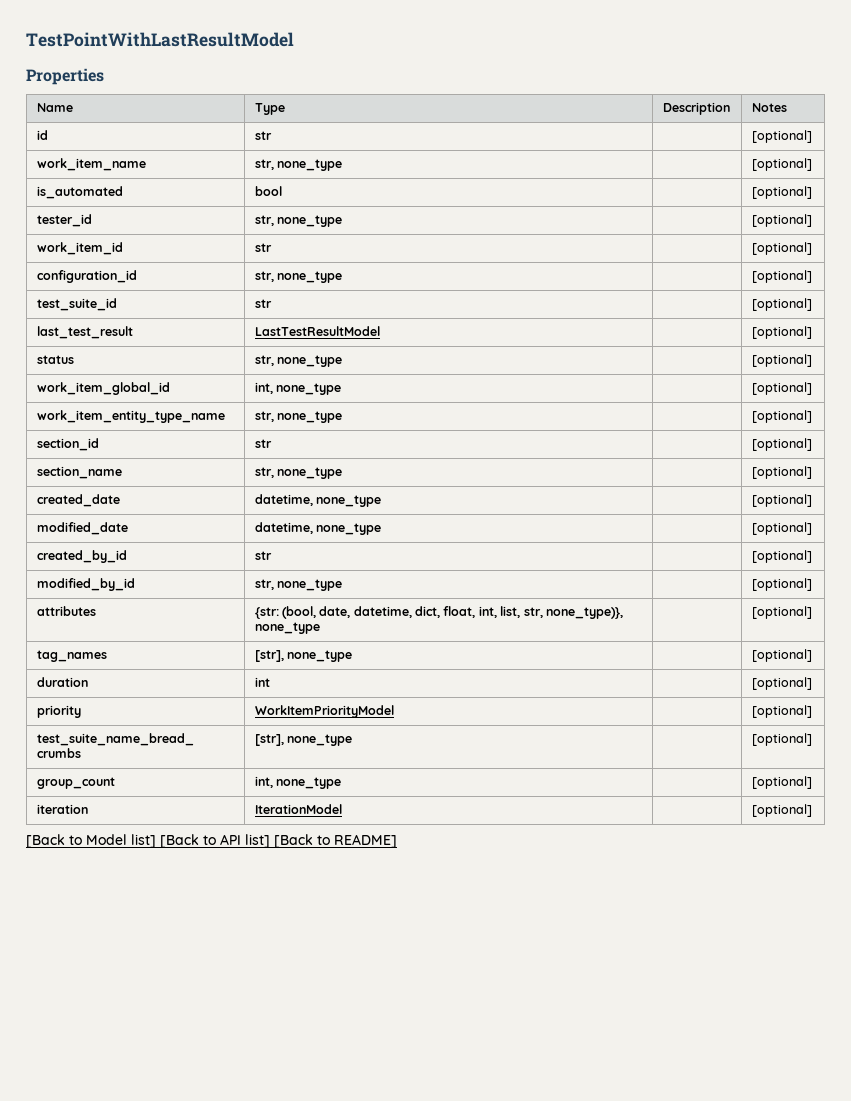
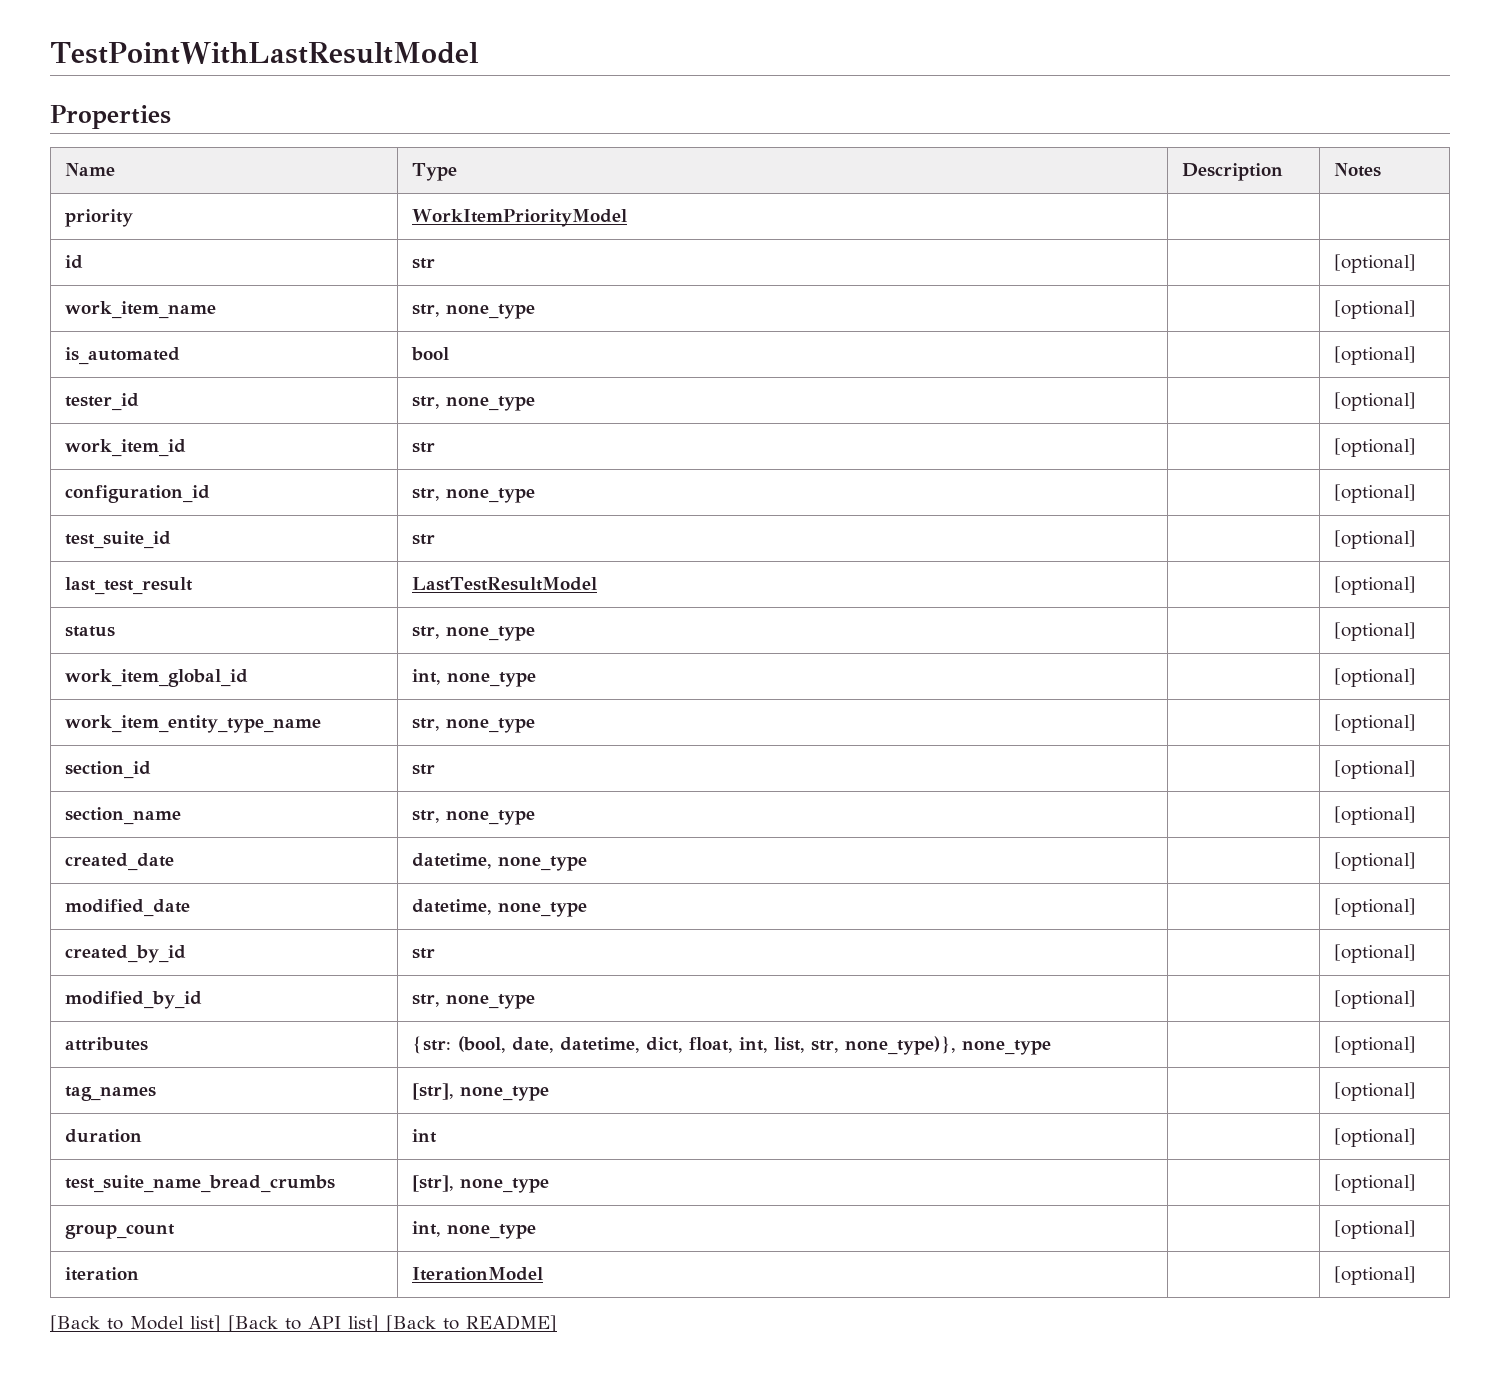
+ priority | WorkItemPriorityModel | |
- priority | WorkItemPriorityModel | | [optional]

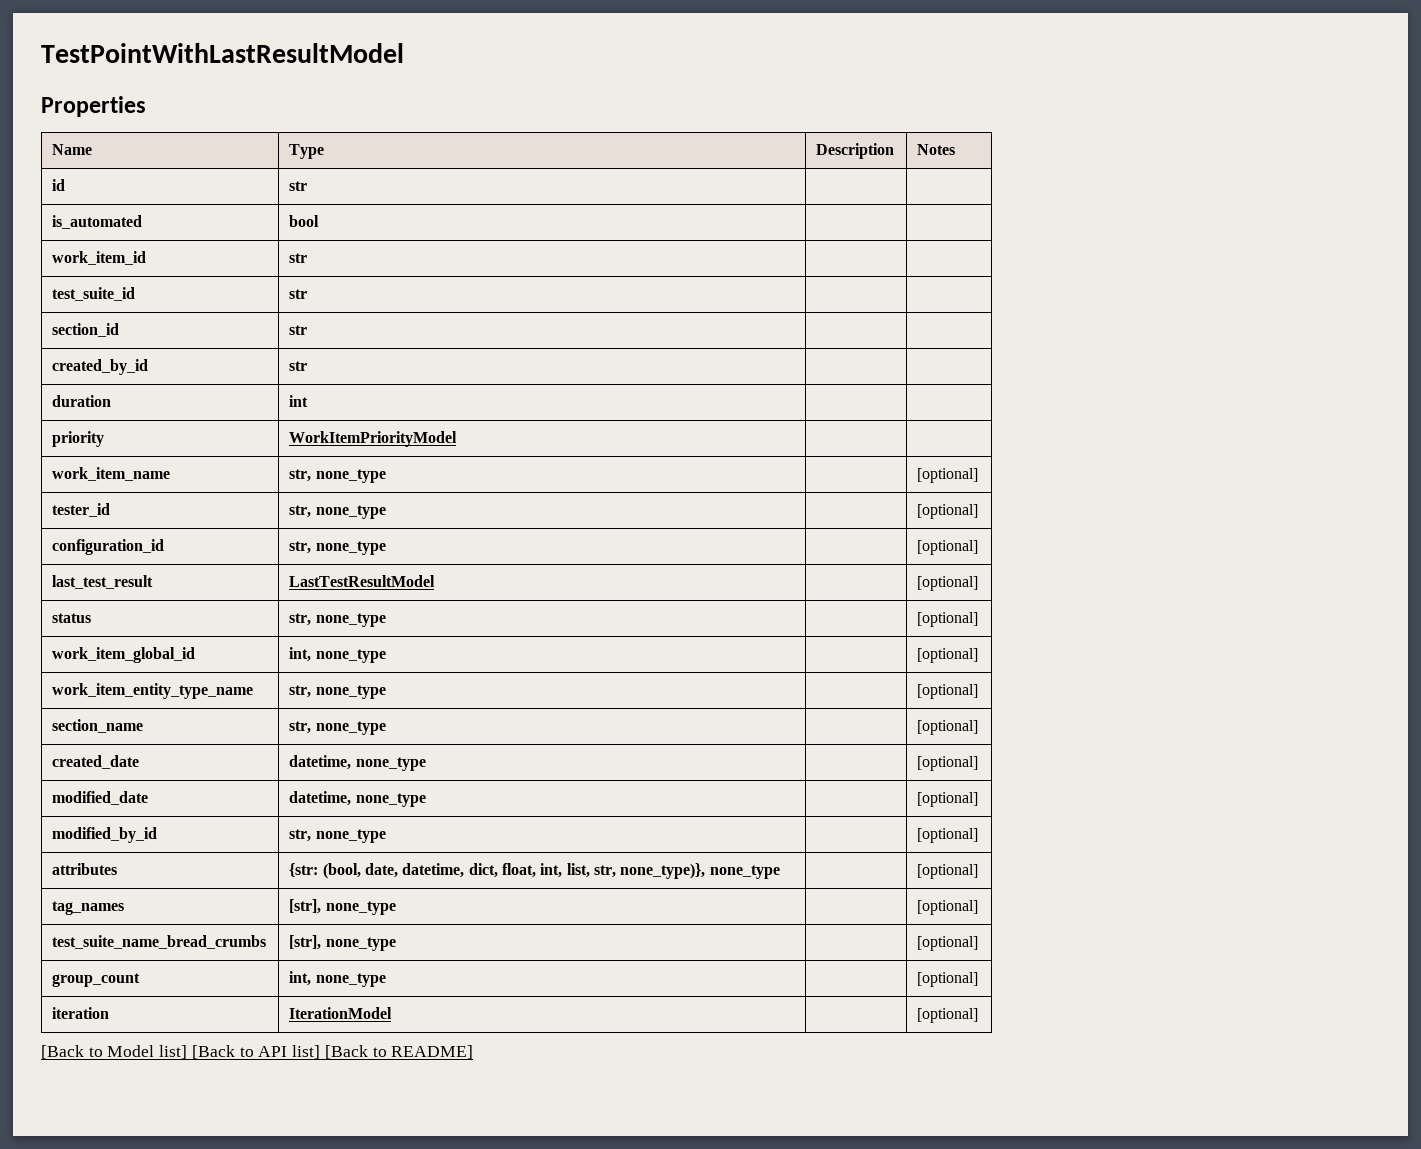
+ id | str | |
+ is_automated | bool | |
+ work_item_id | str | |
+ test_suite_id | str | |
+ section_id | str | |
+ created_by_id | str | |
+ duration | int | |
- id | str | | [optional]
- is_automated | bool | | [optional]
- work_item_id | str | | [optional]
- test_suite_id | str | | [optional]
- section_id | str | | [optional]
- created_by_id | str | | [optional]
- duration | int | | [optional]

